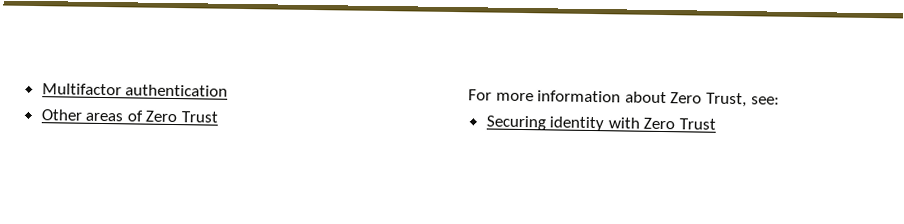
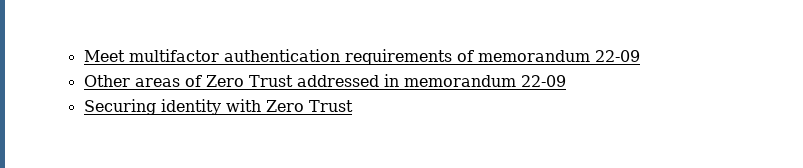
- Multifactor authentication
+ Meet multifactor authentication requirements of memorandum 22-09
- Other areas of Zero Trust
- For more information about Zero Trust, see:
+ Other areas of Zero Trust addressed in memorandum 22-09

